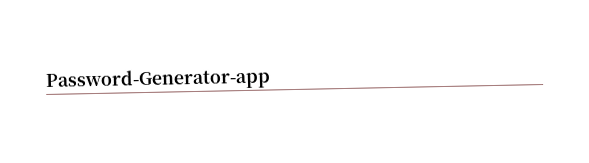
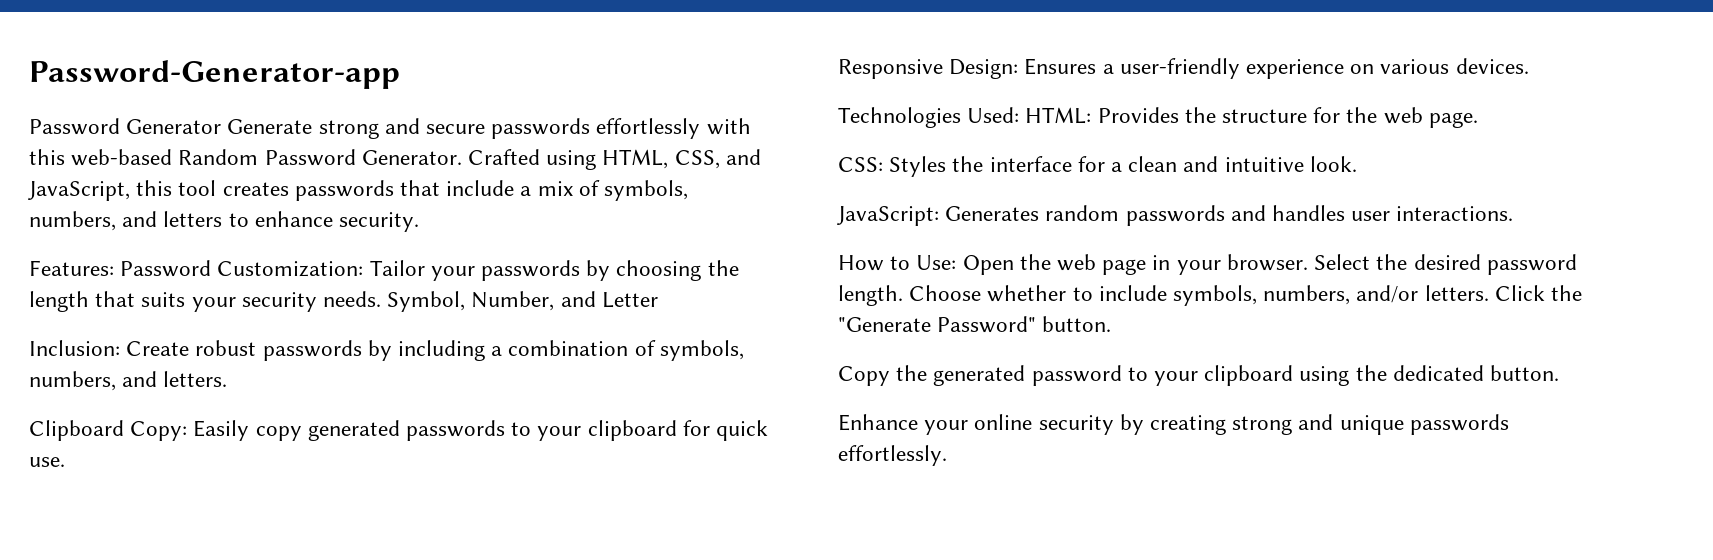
+ Password Generator Generate strong and secure passwords effortlessly with this web-based Random Password Generator. Crafted using HTML, CSS, and JavaScript, this tool creates passwords that include a mix of symbols, numbers, and letters to enhance security.
+ Features: Password Customization: Tailor your passwords by choosing the length that suits your security needs. Symbol, Number, and Letter
+ Inclusion: Create robust passwords by including a combination of symbols, numbers, and letters.
+ Clipboard Copy: Easily copy generated passwords to your clipboard for quick use.
+ Responsive Design: Ensures a user-friendly experience on various devices.
+ Technologies Used: HTML: Provides the structure for the web page.
+ CSS: Styles the interface for a clean and intuitive look.
+ JavaScript: Generates random passwords and handles user interactions.
+ How to Use: Open the web page in your browser. Select the desired password length. Choose whether to include symbols, numbers, and/or letters. Click the "Generate Password" button.
+ Copy the generated password to your clipboard using the dedicated button.
+ Enhance your online security by creating strong and unique passwords effortlessly.

